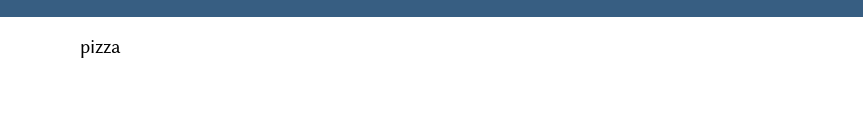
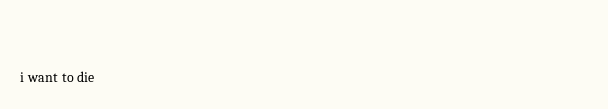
- pizza
+ i want to die

